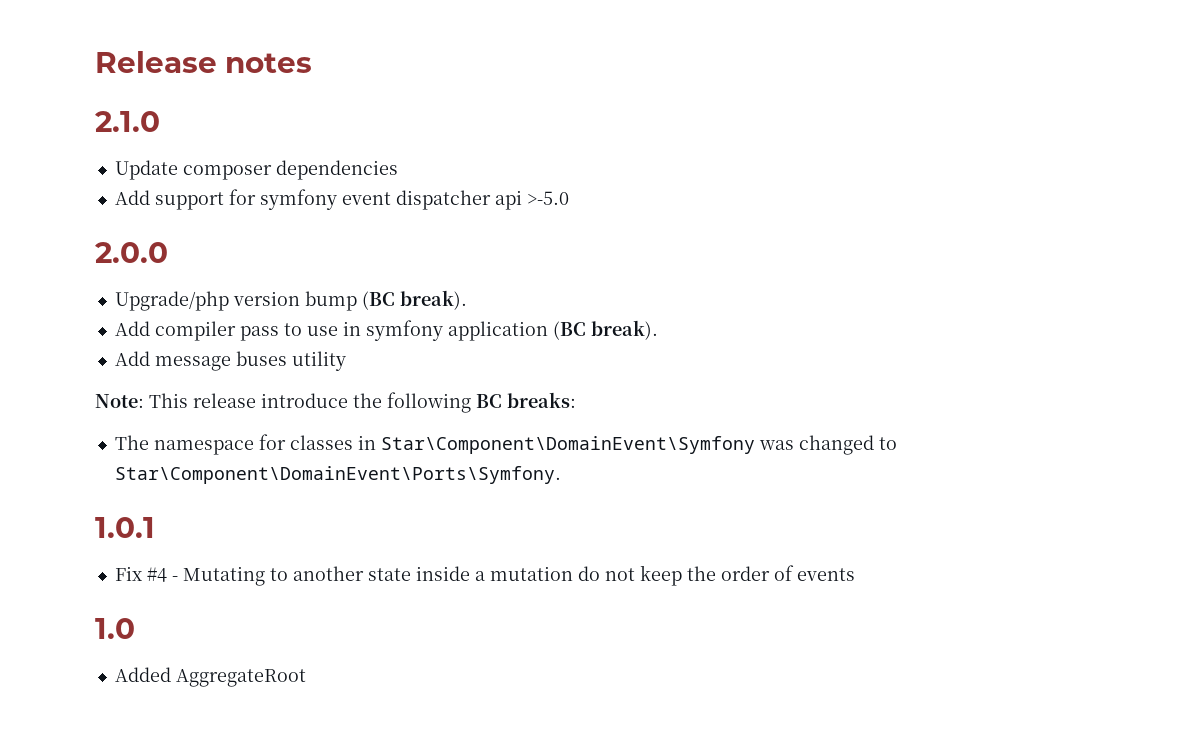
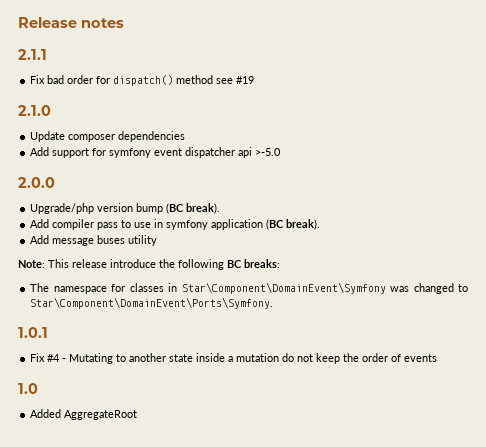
+ 2.1.1
+ Fix bad order for dispatch() method see #19

